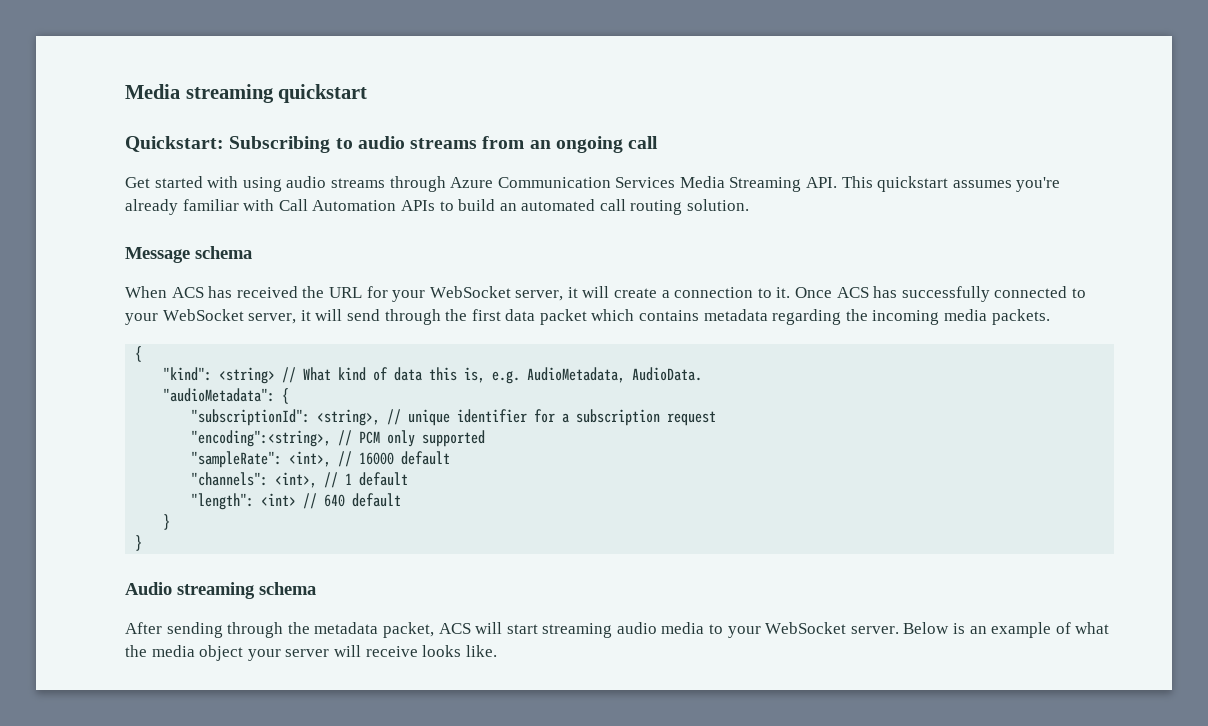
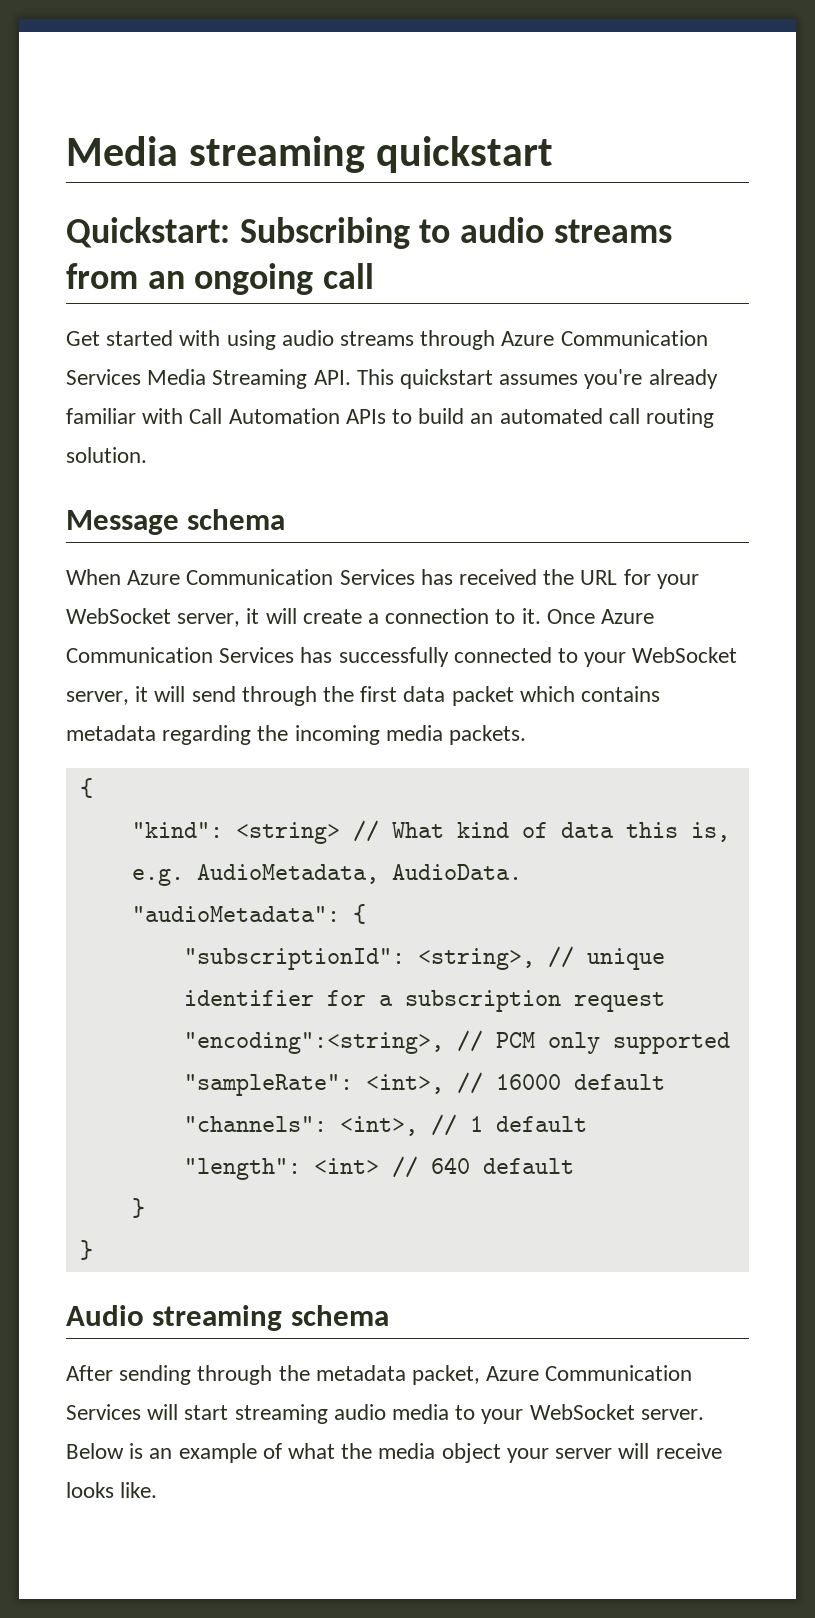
- When ACS has received the URL for your WebSocket server, it will create a connection to it.
+ When Azure Communication Services has received the URL for your WebSocket server, it will create a connection to it.
- Once ACS has successfully connected to your WebSocket server, it will send through the first data packet which contains metadata regarding the incoming media packets.
+ Once Azure Communication Services has successfully connected to your WebSocket server, it will send through the first data packet which contains metadata regarding the incoming media packets.
- After sending through the metadata packet, ACS will start streaming audio media to your WebSocket server.
+ After sending through the metadata packet, Azure Communication Services will start streaming audio media to your WebSocket server.

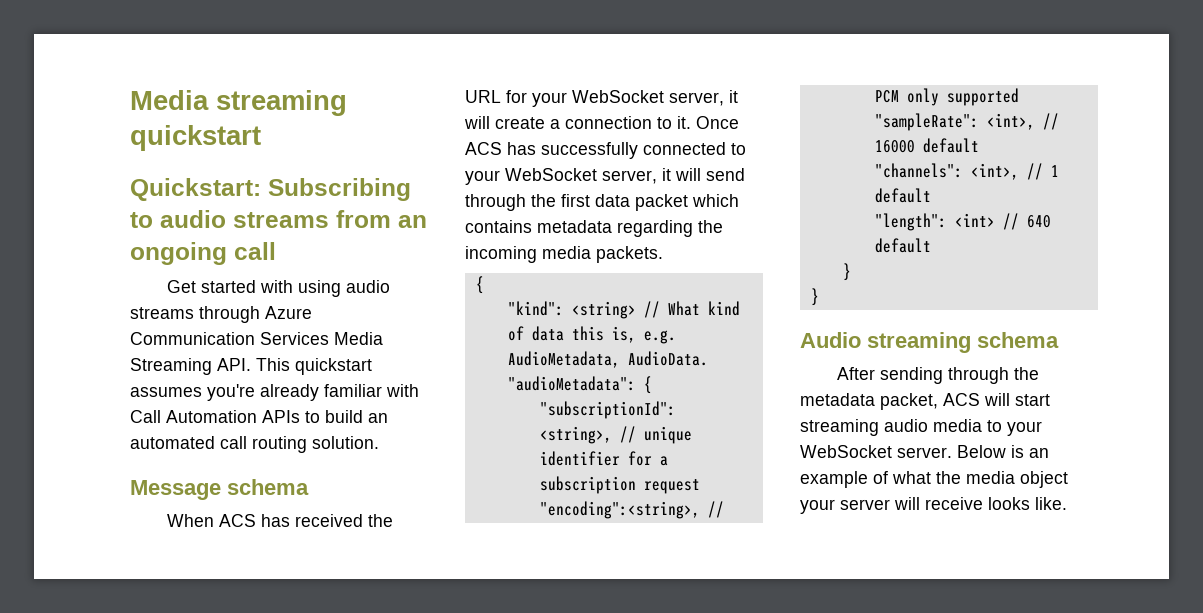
- When Azure Communication Services has received the URL for your WebSocket server, it will create a connection to it.
+ When ACS has received the URL for your WebSocket server, it will create a connection to it.
- Once Azure Communication Services has successfully connected to your WebSocket server, it will send through the first data packet which contains metadata regarding the incoming media packets.
+ Once ACS has successfully connected to your WebSocket server, it will send through the first data packet which contains metadata regarding the incoming media packets.
- After sending through the metadata packet, Azure Communication Services will start streaming audio media to your WebSocket server.
+ After sending through the metadata packet, ACS will start streaming audio media to your WebSocket server.

